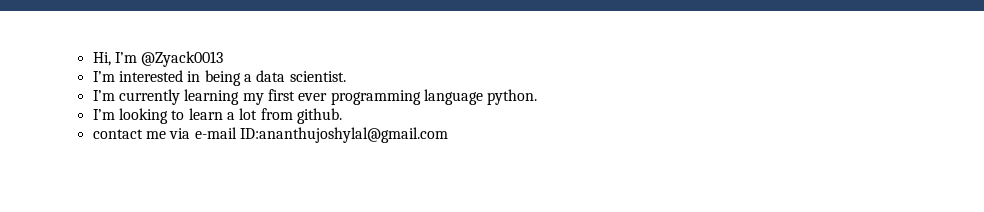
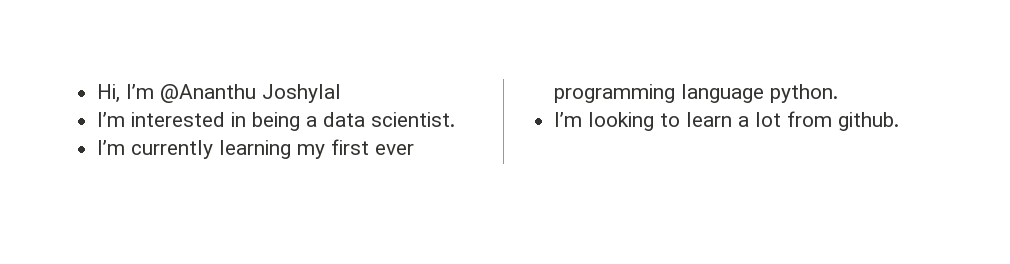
- Hi, I’m @Zyack0013
+ Hi, I’m @Ananthu Joshylal
- contact me via e-mail ID:ananthujoshylal@gmail.com

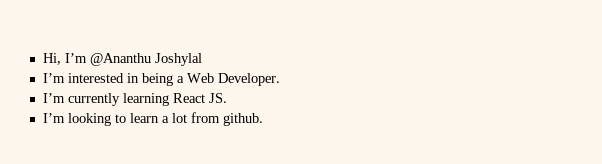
- I’m interested in being a data scientist.
+ I’m interested in being a Web Developer.
- I’m currently learning my first ever programming language python.
+ I’m currently learning React JS.

